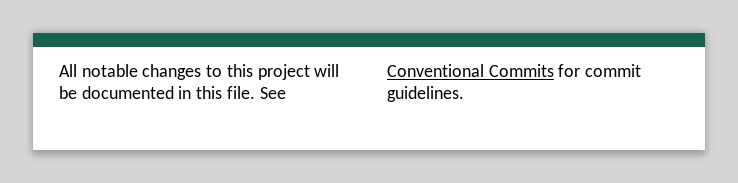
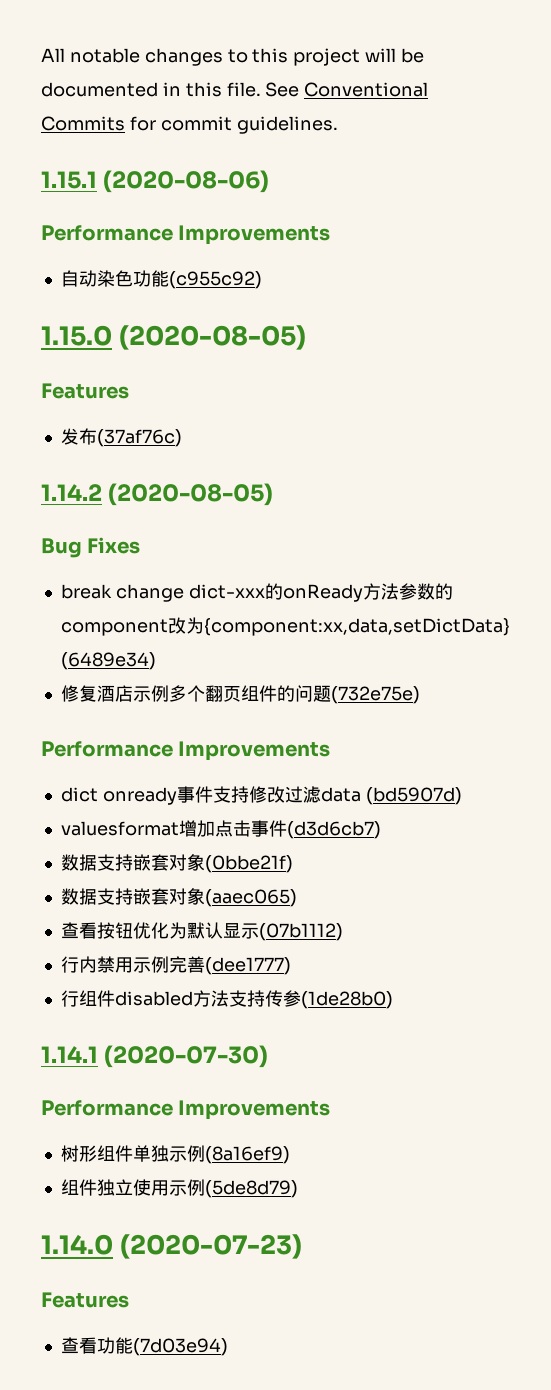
+ 1.15.1 (2020-08-06)
+ Performance Improvements
+ 自动染色功能(c955c92)
+ 1.15.0 (2020-08-05)
+ Features
+ 发布(37af76c)
+ 1.14.2 (2020-08-05)
+ Bug Fixes
+ break change dict-xxx的onReady方法参数的component改为{component:xx,data,setDictData} (6489e34)
+ 修复酒店示例多个翻页组件的问题(732e75e)
+ Performance Improvements
+ dict onready事件支持修改过滤data (bd5907d)
+ valuesformat增加点击事件(d3d6cb7)
+ 数据支持嵌套对象(0bbe21f)
+ 数据支持嵌套对象(aaec065)
+ 查看按钮优化为默认显示(07b1112)
+ 行内禁用示例完善(dee1777)
+ 行组件disabled方法支持传参(1de28b0)
+ 1.14.1 (2020-07-30)
+ Performance Improvements
+ 树形组件单独示例(8a16ef9)
+ 组件独立使用示例(5de8d79)
+ 1.14.0 (2020-07-23)
+ Features
+ 查看功能(7d03e94)

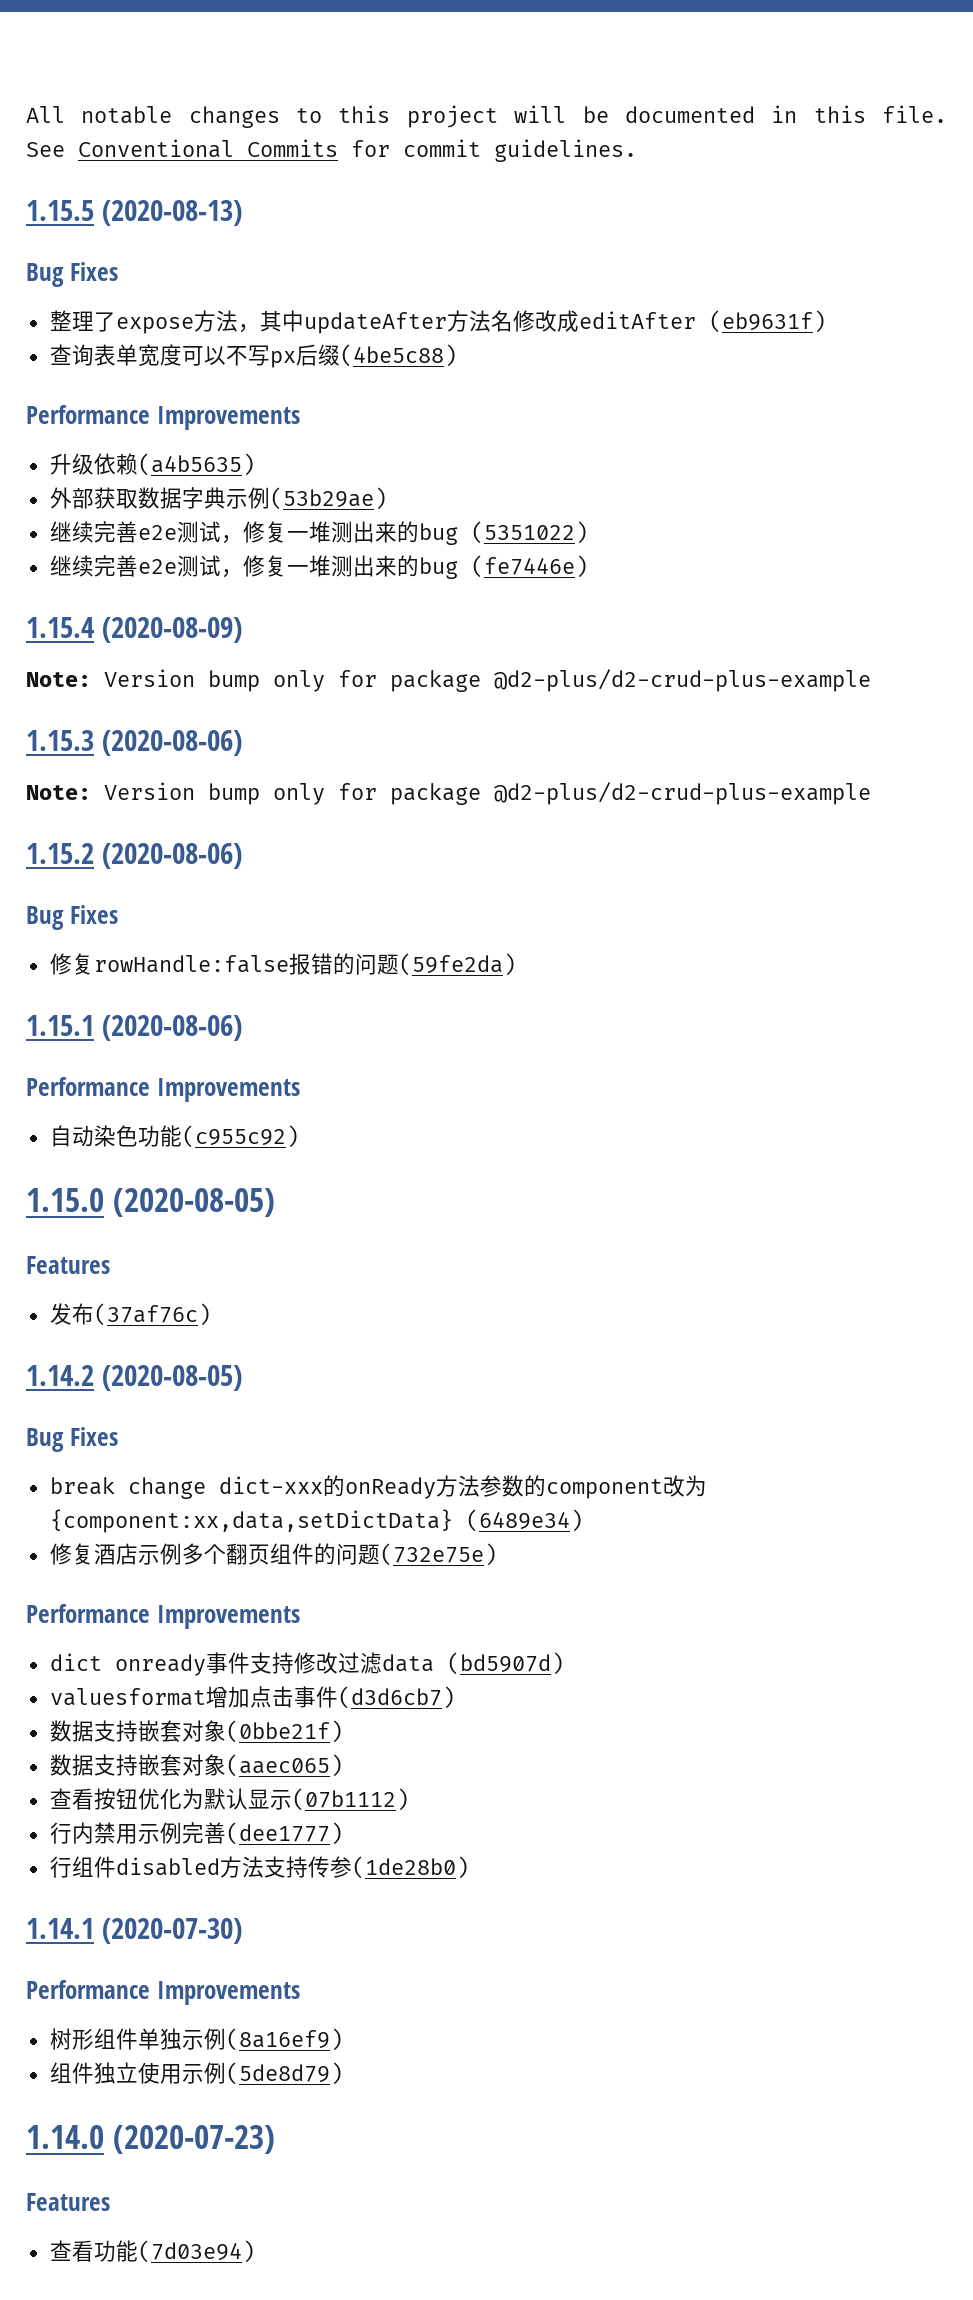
+ 1.15.5 (2020-08-13)
+ Bug Fixes
+ 整理了expose方法，其中updateAfter方法名修改成editAfter (eb9631f)
+ 查询表单宽度可以不写px后缀(4be5c88)
+ Performance Improvements
+ 升级依赖(a4b5635)
+ 外部获取数据字典示例(53b29ae)
+ 继续完善e2e测试，修复一堆测出来的bug (5351022)
+ 继续完善e2e测试，修复一堆测出来的bug (fe7446e)
+ 1.15.4 (2020-08-09)
+ Note: Version bump only for package @d2-plus/d2-crud-plus-example
+ 1.15.3 (2020-08-06)
+ Note: Version bump only for package @d2-plus/d2-crud-plus-example
+ 1.15.2 (2020-08-06)
+ Bug Fixes
+ 修复rowHandle:false报错的问题(59fe2da)

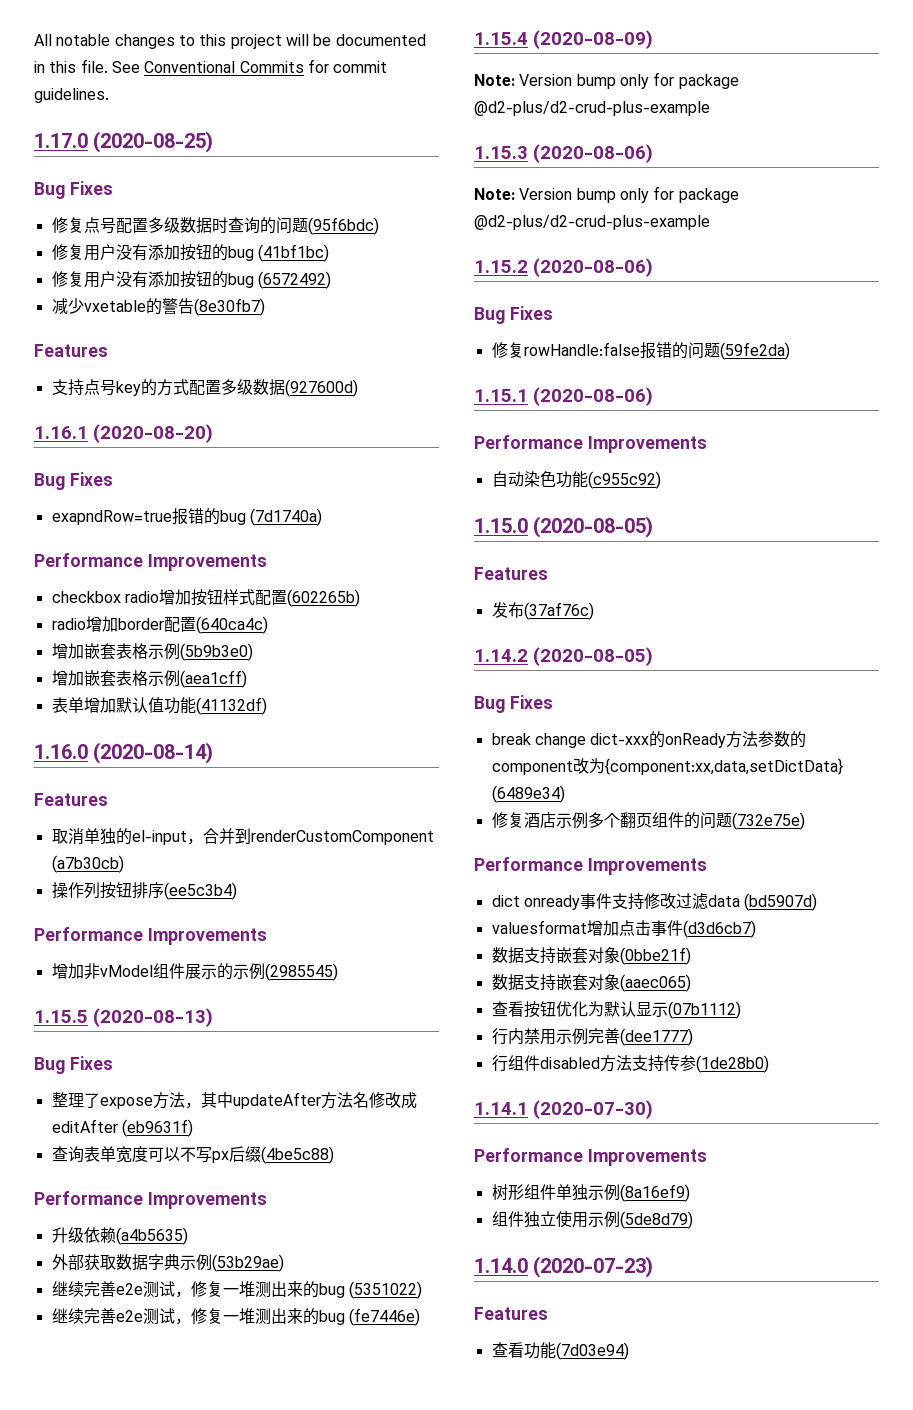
+ 1.17.0 (2020-08-25)
+ Bug Fixes
+ 修复点号配置多级数据时查询的问题(95f6bdc)
+ 修复用户没有添加按钮的bug (41bf1bc)
+ 修复用户没有添加按钮的bug (6572492)
+ 减少vxetable的警告(8e30fb7)
+ Features
+ 支持点号key的方式配置多级数据(927600d)
+ 1.16.1 (2020-08-20)
+ Bug Fixes
+ exapndRow=true报错的bug (7d1740a)
+ Performance Improvements
+ checkbox radio增加按钮样式配置(602265b)
+ radio增加border配置(640ca4c)
+ 增加嵌套表格示例(5b9b3e0)
+ 增加嵌套表格示例(aea1cff)
+ 表单增加默认值功能(41132df)
+ 1.16.0 (2020-08-14)
+ Features
+ 取消单独的el-input，合并到renderCustomComponent (a7b30cb)
+ 操作列按钮排序(ee5c3b4)
+ Performance Improvements
+ 增加非vModel组件展示的示例(2985545)

